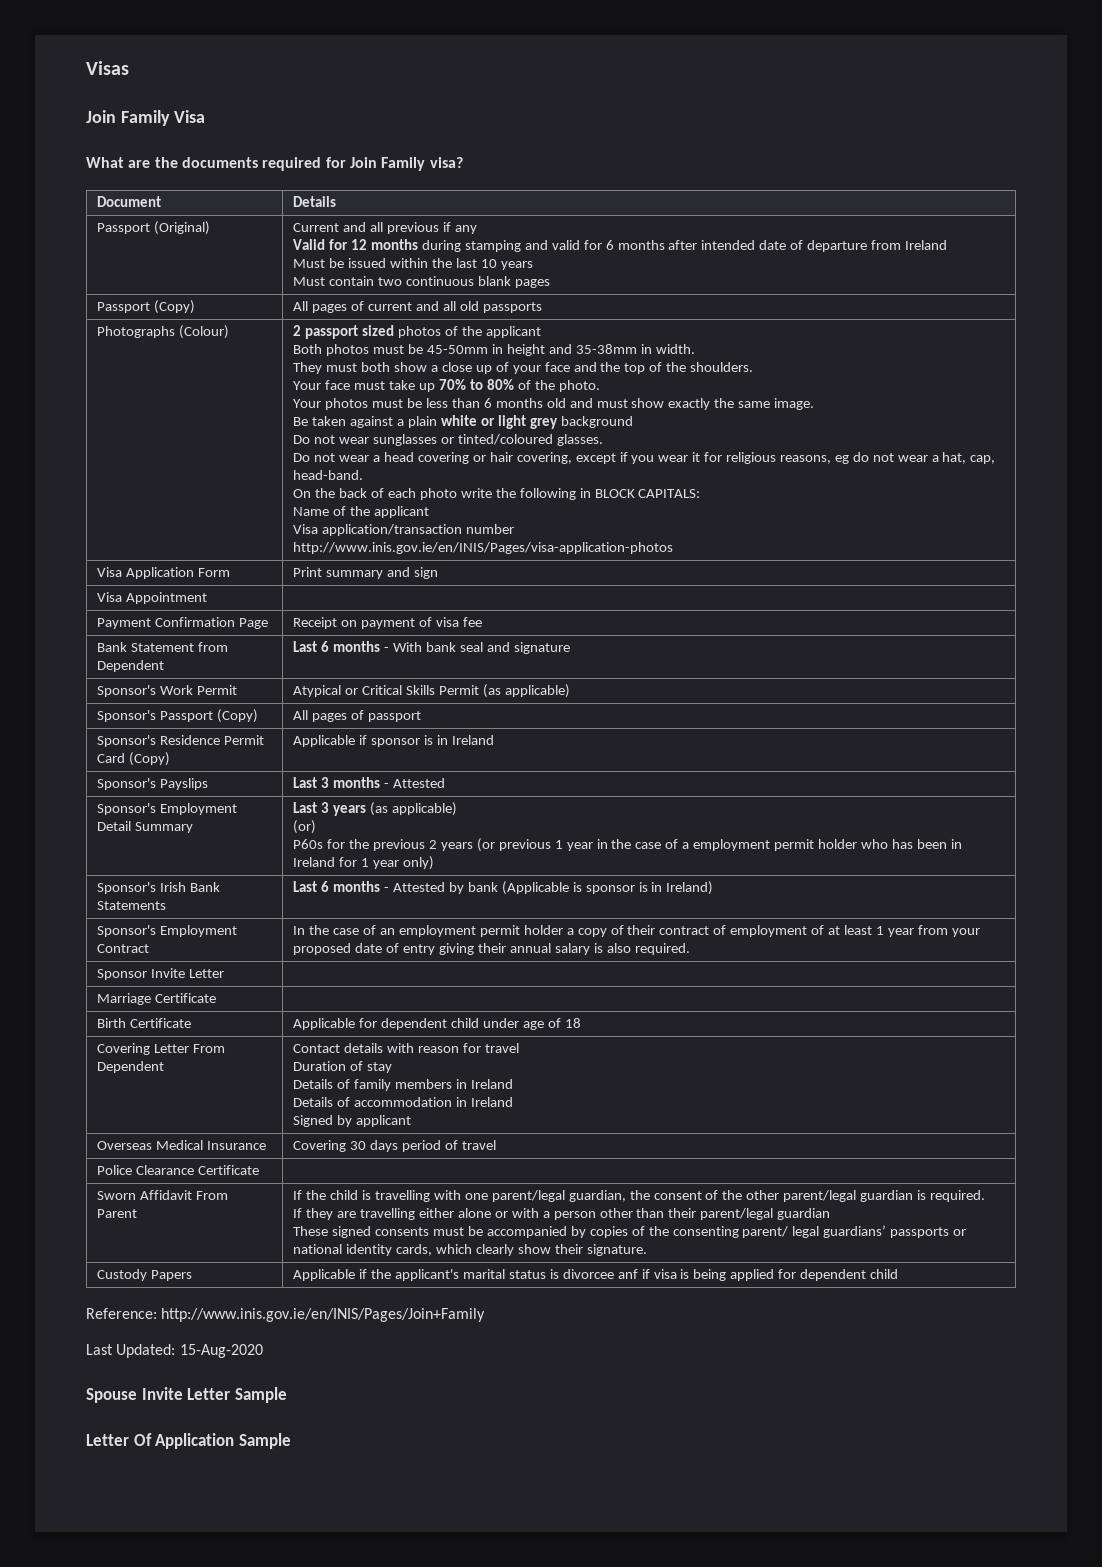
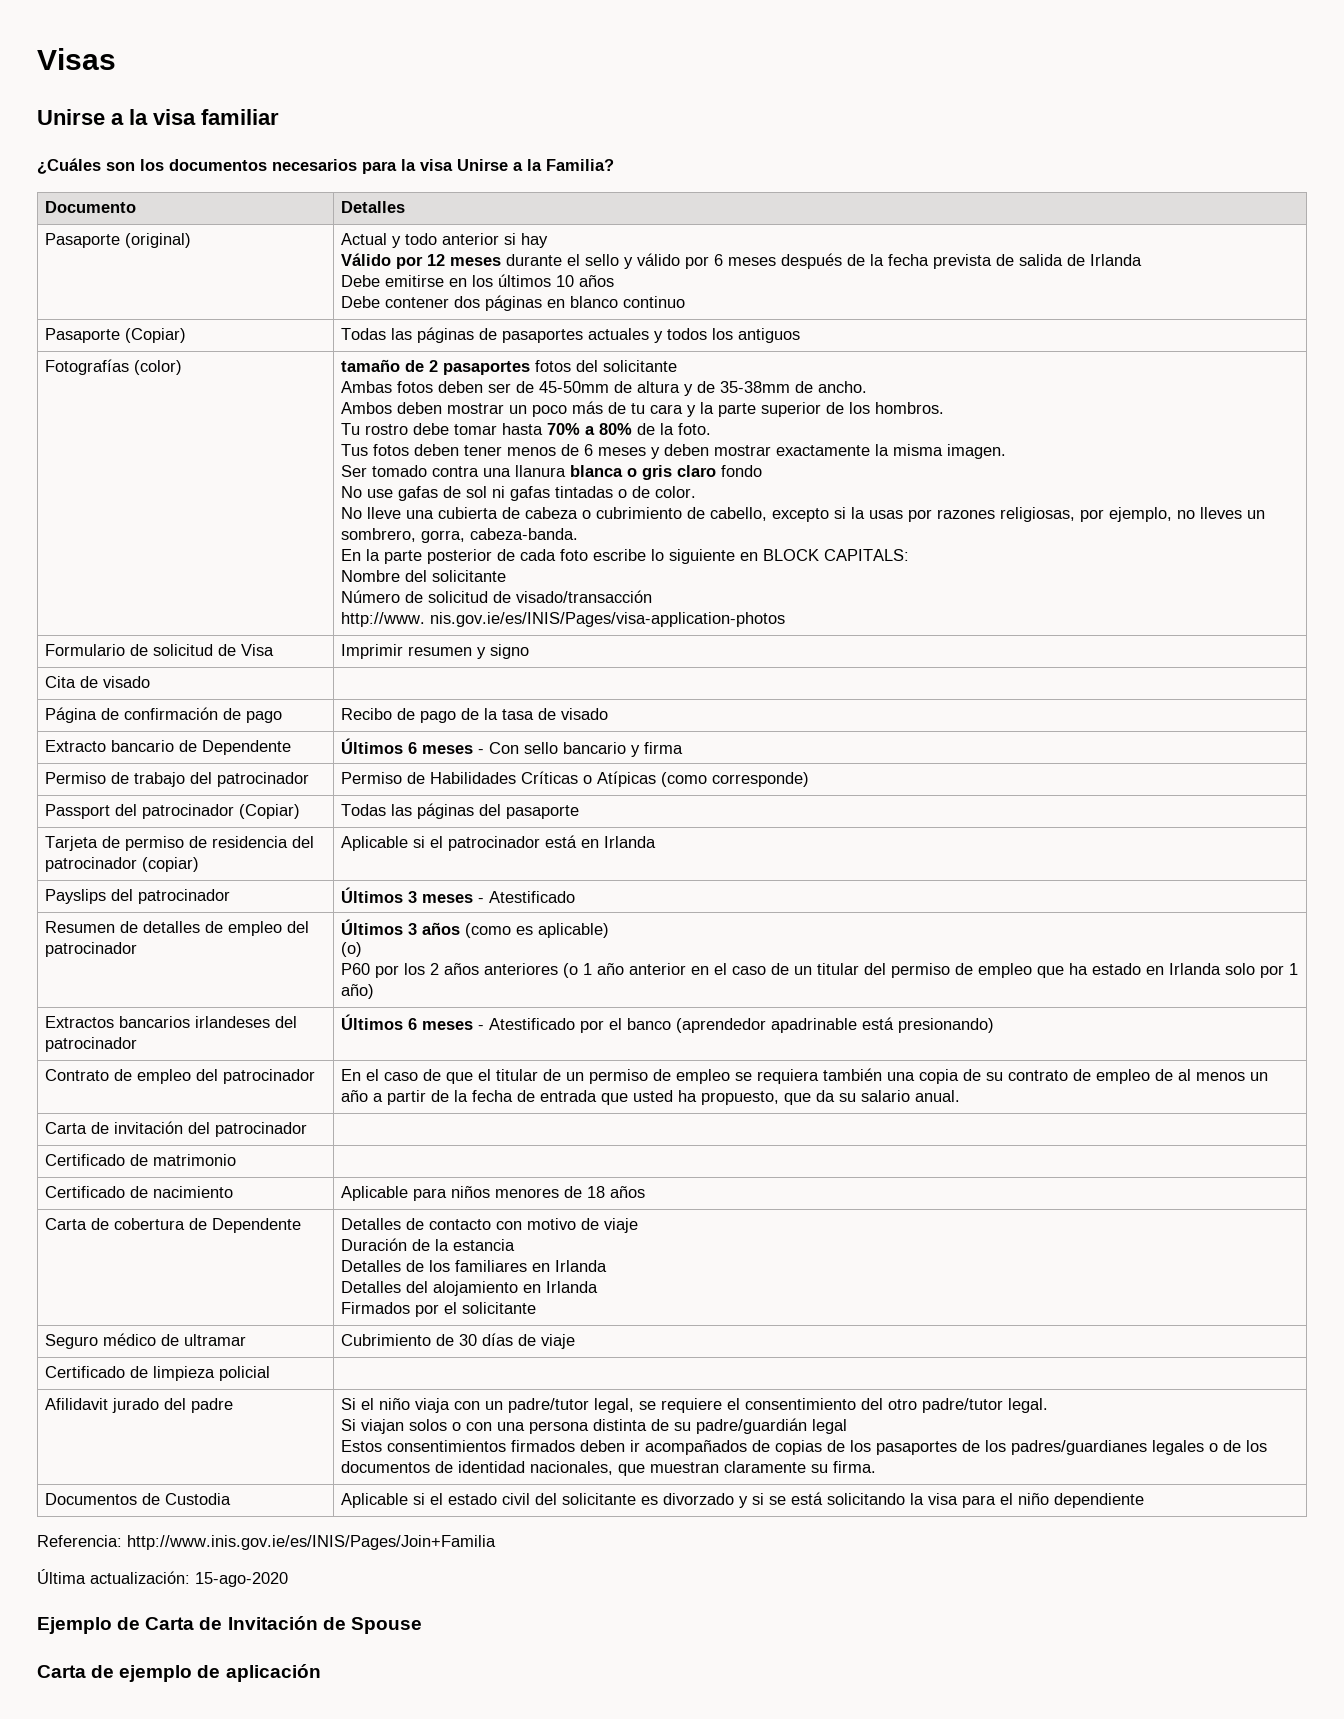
- Join Family Visa
- What are the documents required for Join Family visa?
- Document | Details
- Passport (Original) | Current and all previous if any
- Valid for 12 months during stamping and valid for 6 months after intended date of departure from Ireland
- Must be issued within the last 10 years
- Must contain two continuous blank pages
- Passport (Copy) | All pages of current and all old passports
- Photographs (Colour) | 2 passport sized photos of the applicant
- Both photos must be 45-50mm in height and 35-38mm in width.
- They must both show a close up of your face and the top of the shoulders.
- Your face must take up 70% to 80% of the photo.
- Your photos must be less than 6 months old and must show exactly the same image.
- Be taken against a plain white or light grey background
- Do not wear sunglasses or tinted/coloured glasses.
- Do not wear a head covering or hair covering, except if you wear it for religious reasons, eg do not wear a hat, cap, head-band.
- On the back of each photo write the following in BLOCK CAPITALS:
- Name of the applicant
- Visa application/transaction number
- http://www.inis.gov.ie/en/INIS/Pages/visa-application-photos
- Visa Application Form | Print summary and sign
- Visa Appointment |
- Payment Confirmation Page | Receipt on payment of visa fee
- Bank Statement from Dependent | Last 6 months - With bank seal and signature
- Sponsor's Work Permit | Atypical or Critical Skills Permit (as applicable)
- Sponsor's Passport (Copy) | All pages of passport
- Sponsor's Residence Permit Card (Copy) | Applicable if sponsor is in Ireland
- Sponsor's Payslips | Last 3 months - Attested
- Sponsor's Employment Detail Summary | Last 3 years (as applicable)
- (or)
- P60s for the previous 2 years (or previous 1 year in the case of a employment permit holder who has been in Ireland for 1 year only)
- Sponsor's Irish Bank Statements | Last 6 months - Attested by bank (Applicable is sponsor is in Ireland)
- Sponsor's Employment Contract | In the case of an employment permit holder a copy of their contract of employment of at least 1 year from your proposed date of entry giving their annual salary is also required.
- Sponsor Invite Letter |
- Marriage Certificate |
- Birth Certificate | Applicable for dependent child under age of 18
- Covering Letter From Dependent | Contact details with reason for travel
- Duration of stay
- Details of family members in Ireland
- Details of accommodation in Ireland
- Signed by applicant
- Overseas Medical Insurance | Covering 30 days period of travel
- Police Clearance Certificate |
- Sworn Affidavit From Parent | If the child is travelling with one parent/legal guardian, the consent of the other parent/legal guardian is required.
- If they are travelling either alone or with a person other than their parent/legal guardian
- These signed consents must be accompanied by copies of the consenting parent/ legal guardians’ passports or national identity cards, which clearly show their signature.
- Custody Papers | Applicable if the applicant's marital status is divorcee anf if visa is being applied for dependent child
- Reference: http://www.inis.gov.ie/en/INIS/Pages/Join+Family
- Last Updated: 15-Aug-2020
- Spouse Invite Letter Sample
- Letter Of Application Sample
+ Unirse a la visa familiar
+ ¿Cuáles son los documentos necesarios para la visa Unirse a la Familia?
+ Documento | Detalles
+ Pasaporte (original) | Actual y todo anterior si hay
+ Válido por 12 meses durante el sello y válido por 6 meses después de la fecha prevista de salida de Irlanda
+ Debe emitirse en los últimos 10 años
+ Debe contener dos páginas en blanco continuo
+ Pasaporte (Copiar) | Todas las páginas de pasaportes actuales y todos los antiguos
+ Fotografías (color) | tamaño de 2 pasaportes fotos del solicitante
+ Ambas fotos deben ser de 45-50mm de altura y de 35-38mm de ancho.
+ Ambos deben mostrar un poco más de tu cara y la parte superior de los hombros.
+ Tu rostro debe tomar hasta 70% a 80% de la foto.
+ Tus fotos deben tener menos de 6 meses y deben mostrar exactamente la misma imagen.
+ Ser tomado contra una llanura blanca o gris claro fondo
+ No use gafas de sol ni gafas tintadas o de color.
+ No lleve una cubierta de cabeza o cubrimiento de cabello, excepto si la usas por razones religiosas, por ejemplo, no lleves un sombrero, gorra, cabeza-banda.
+ En la parte posterior de cada foto escribe lo siguiente en BLOCK CAPITALS:
+ Nombre del solicitante
+ Número de solicitud de visado/transacción
+ http://www. nis.gov.ie/es/INIS/Pages/visa-application-photos
+ Formulario de solicitud de Visa | Imprimir resumen y signo
+ Cita de visado |
+ Página de confirmación de pago | Recibo de pago de la tasa de visado
+ Extracto bancario de Dependente | Últimos 6 meses - Con sello bancario y firma
+ Permiso de trabajo del patrocinador | Permiso de Habilidades Críticas o Atípicas (como corresponde)
+ Passport del patrocinador (Copiar) | Todas las páginas del pasaporte
+ Tarjeta de permiso de residencia del patrocinador (copiar) | Aplicable si el patrocinador está en Irlanda
+ Payslips del patrocinador | Últimos 3 meses - Atestificado
+ Resumen de detalles de empleo del patrocinador | Últimos 3 años (como es aplicable)
+ (o)
+ P60 por los 2 años anteriores (o 1 año anterior en el caso de un titular del permiso de empleo que ha estado en Irlanda solo por 1 año)
+ Extractos bancarios irlandeses del patrocinador | Últimos 6 meses - Atestificado por el banco (aprendedor apadrinable está presionando)
+ Contrato de empleo del patrocinador | En el caso de que el titular de un permiso de empleo se requiera también una copia de su contrato de empleo de al menos un año a partir de la fecha de entrada que usted ha propuesto, que da su salario anual.
+ Carta de invitación del patrocinador |
+ Certificado de matrimonio |
+ Certificado de nacimiento | Aplicable para niños menores de 18 años
+ Carta de cobertura de Dependente | Detalles de contacto con motivo de viaje
+ Duración de la estancia
+ Detalles de los familiares en Irlanda
+ Detalles del alojamiento en Irlanda
+ Firmados por el solicitante
+ Seguro médico de ultramar | Cubrimiento de 30 días de viaje
+ Certificado de limpieza policial |
+ Afilidavit jurado del padre | Si el niño viaja con un padre/tutor legal, se requiere el consentimiento del otro padre/tutor legal.
+ Si viajan solos o con una persona distinta de su padre/guardián legal
+ Estos consentimientos firmados deben ir acompañados de copias de los pasaportes de los padres/guardianes legales o de los documentos de identidad nacionales, que muestran claramente su firma.
+ Documentos de Custodia | Aplicable si el estado civil del solicitante es divorzado y si se está solicitando la visa para el niño dependiente
+ Referencia: http://www.inis.gov.ie/es/INIS/Pages/Join+Familia
+ Última actualización: 15-ago-2020
+ Ejemplo de Carta de Invitación de Spouse
+ Carta de ejemplo de aplicación

